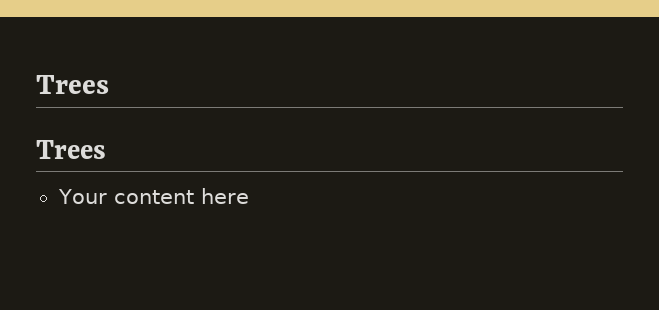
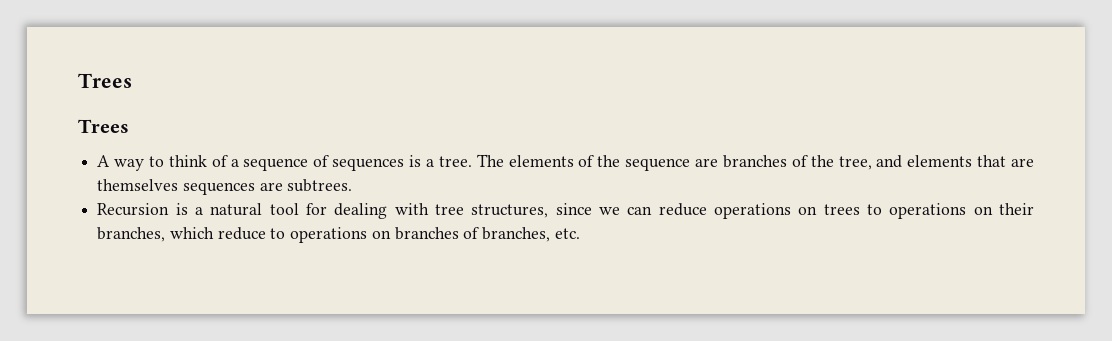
- Your content here
+ A way to think of a sequence of sequences is a tree. The elements of the sequence are branches of the tree, and elements that are themselves sequences are subtrees.
+ Recursion is a natural tool for dealing with tree structures, since we can reduce operations on trees to operations on their branches, which reduce to operations on branches of branches, etc.

